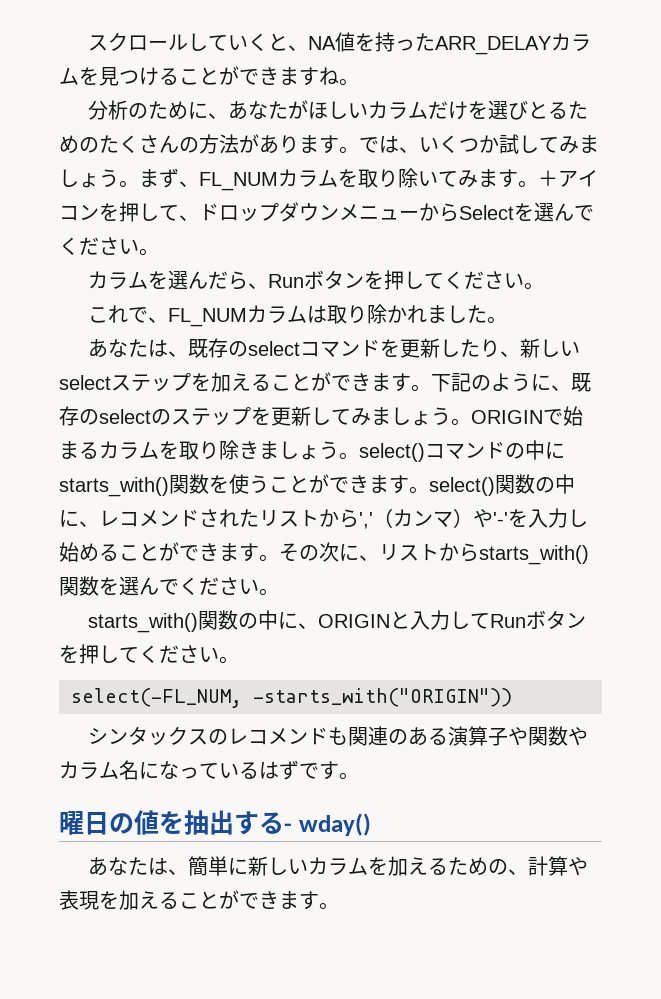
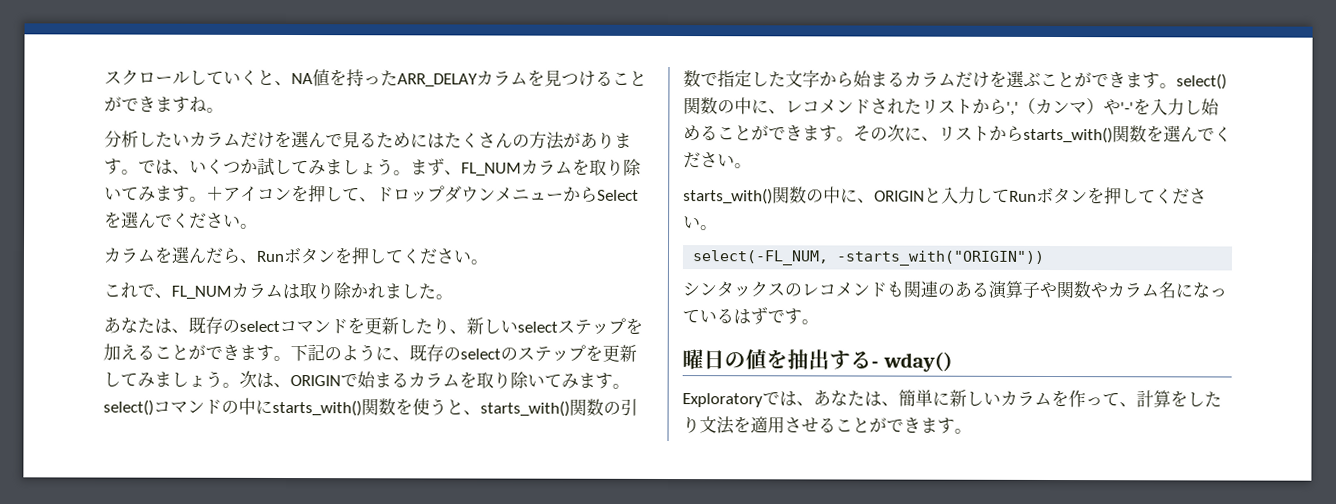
- 分析のために、あなたがほしいカラムだけを選びとるためのたくさんの方法があります。
+ 分析したいカラムだけを選んで見るためにはたくさんの方法があります。
- ORIGINで始まるカラムを取り除きましょう。select()コマンドの中にstarts_with()関数を使うことができます。select()関数の中に、レコメンドされたリストから','（カンマ）や'-'を入力し始めることができます。
+ 次は、ORIGINで始まるカラムを取り除いてみます。select()コマンドの中にstarts_with()関数を使うと、starts_with()関数の引数で指定した文字から始まるカラムだけを選ぶことができます。select()関数の中に、レコメンドされたリストから','（カンマ）や'-'を入力し始めることができます。
- あなたは、簡単に新しいカラムを加えるための、計算や表現を加えることができます。
+ Exploratoryでは、あなたは、簡単に新しいカラムを作って、計算をしたり文法を適用させることができます。

